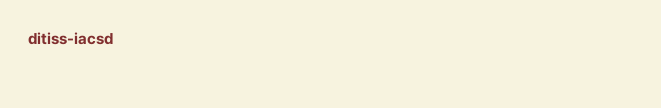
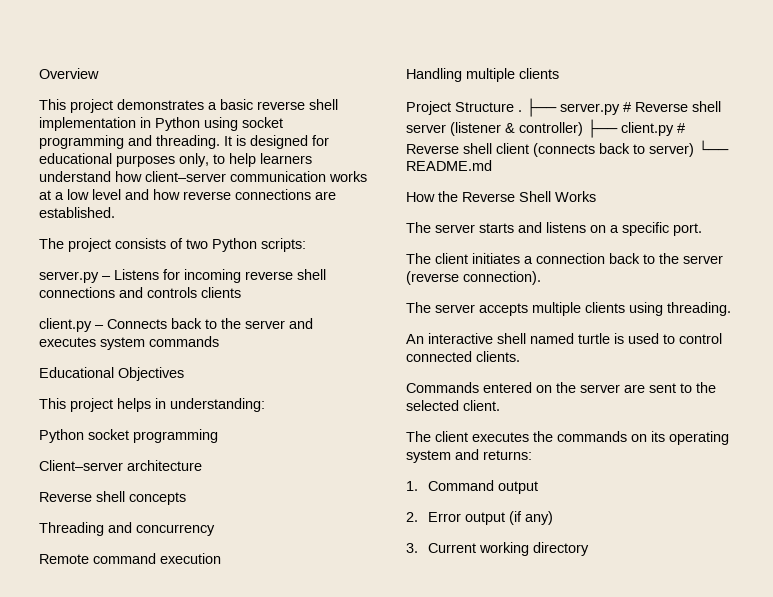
- ditiss-iacsd
+ Overview
+ This project demonstrates a basic reverse shell implementation in Python using socket programming and threading. It is designed for educational purposes only, to help learners understand how client–server communication works at a low level and how reverse connections are established.
+ The project consists of two Python scripts:
+ server.py – Listens for incoming reverse shell connections and controls clients
+ client.py – Connects back to the server and executes system commands
+ Educational Objectives
+ This project helps in understanding:
+ Python socket programming
+ Client–server architecture
+ Reverse shell concepts
+ Threading and concurrency
+ Remote command execution
+ Handling multiple clients
+ Project Structure . ├── server.py # Reverse shell server (listener & controller) ├── client.py # Reverse shell client (connects back to server) └── README.md
+ How the Reverse Shell Works
+ The server starts and listens on a specific port.
+ The client initiates a connection back to the server (reverse connection).
+ The server accepts multiple clients using threading.
+ An interactive shell named turtle is used to control connected clients.
+ Commands entered on the server are sent to the selected client.
+ The client executes the commands on its operating system and returns:
+ 1. Command output
+ 2. Error output (if any)
+ 3. Current working directory

